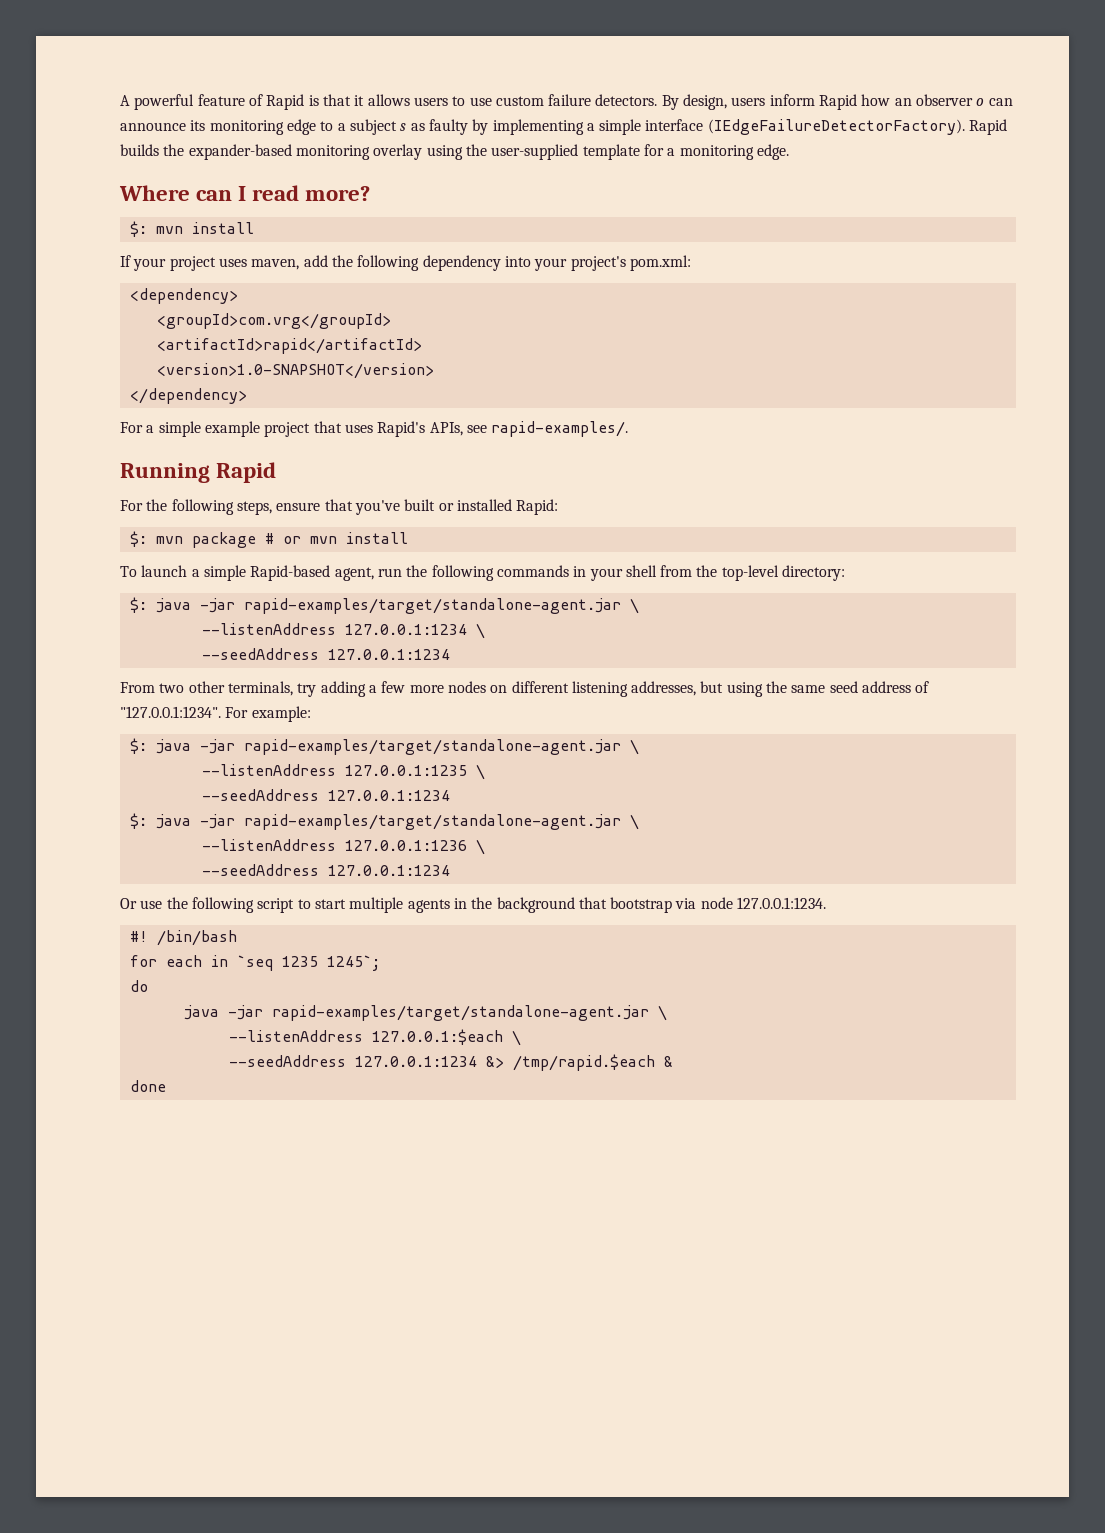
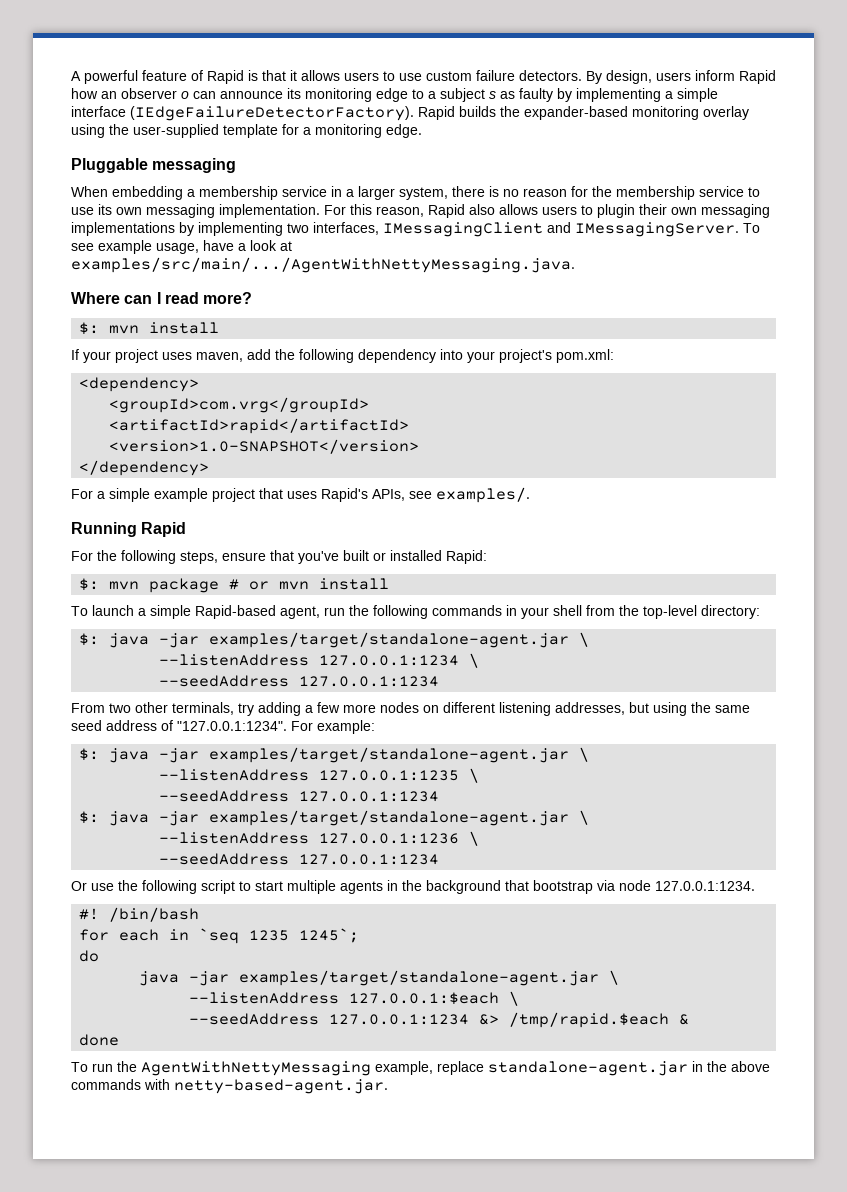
+ Pluggable messaging
+ When embedding a membership service in a larger system, there is no reason for the membership service to use its own messaging implementation. For this reason, Rapid also allows users to plugin their own messaging implementations by implementing two interfaces, IMessagingClient and IMessagingServer. To see example usage, have a look at examples/src/main/.../AgentWithNettyMessaging.java.
- For a simple example project that uses Rapid's APIs, see rapid-examples/.
+ For a simple example project that uses Rapid's APIs, see examples/.
  To launch a simple Rapid-based agent, run the following commands in your shell from the top-level directory:
- $: java -jar rapid-examples/target/standalone-agent.jar \
+ $: java -jar examples/target/standalone-agent.jar \
  From two other terminals, try adding a few more nodes on different listening addresses, but using the same seed address of "127.0.0.1:1234". For example:
- $: java -jar rapid-examples/target/standalone-agent.jar \
+ $: java -jar examples/target/standalone-agent.jar \
  --listenAddress 127.0.0.1:1235 \
  --seedAddress 127.0.0.1:1234
- $: java -jar rapid-examples/target/standalone-agent.jar \
+ $: java -jar examples/target/standalone-agent.jar \
  do
- java -jar rapid-examples/target/standalone-agent.jar \
+ java -jar examples/target/standalone-agent.jar \
+ To run the AgentWithNettyMessaging example, replace standalone-agent.jar in the above commands with netty-based-agent.jar.

